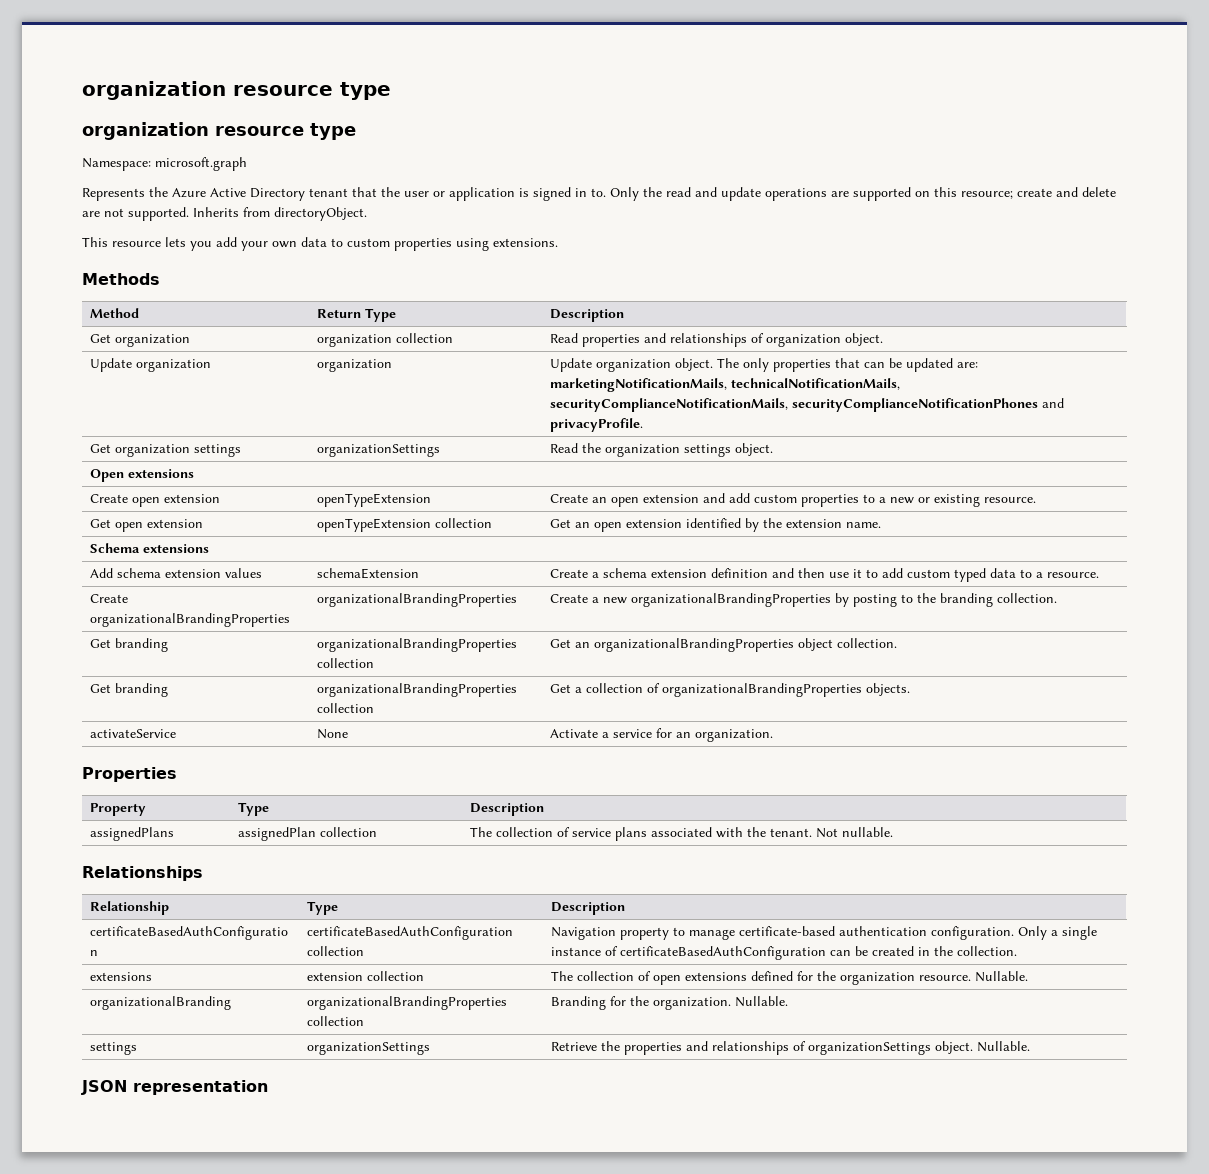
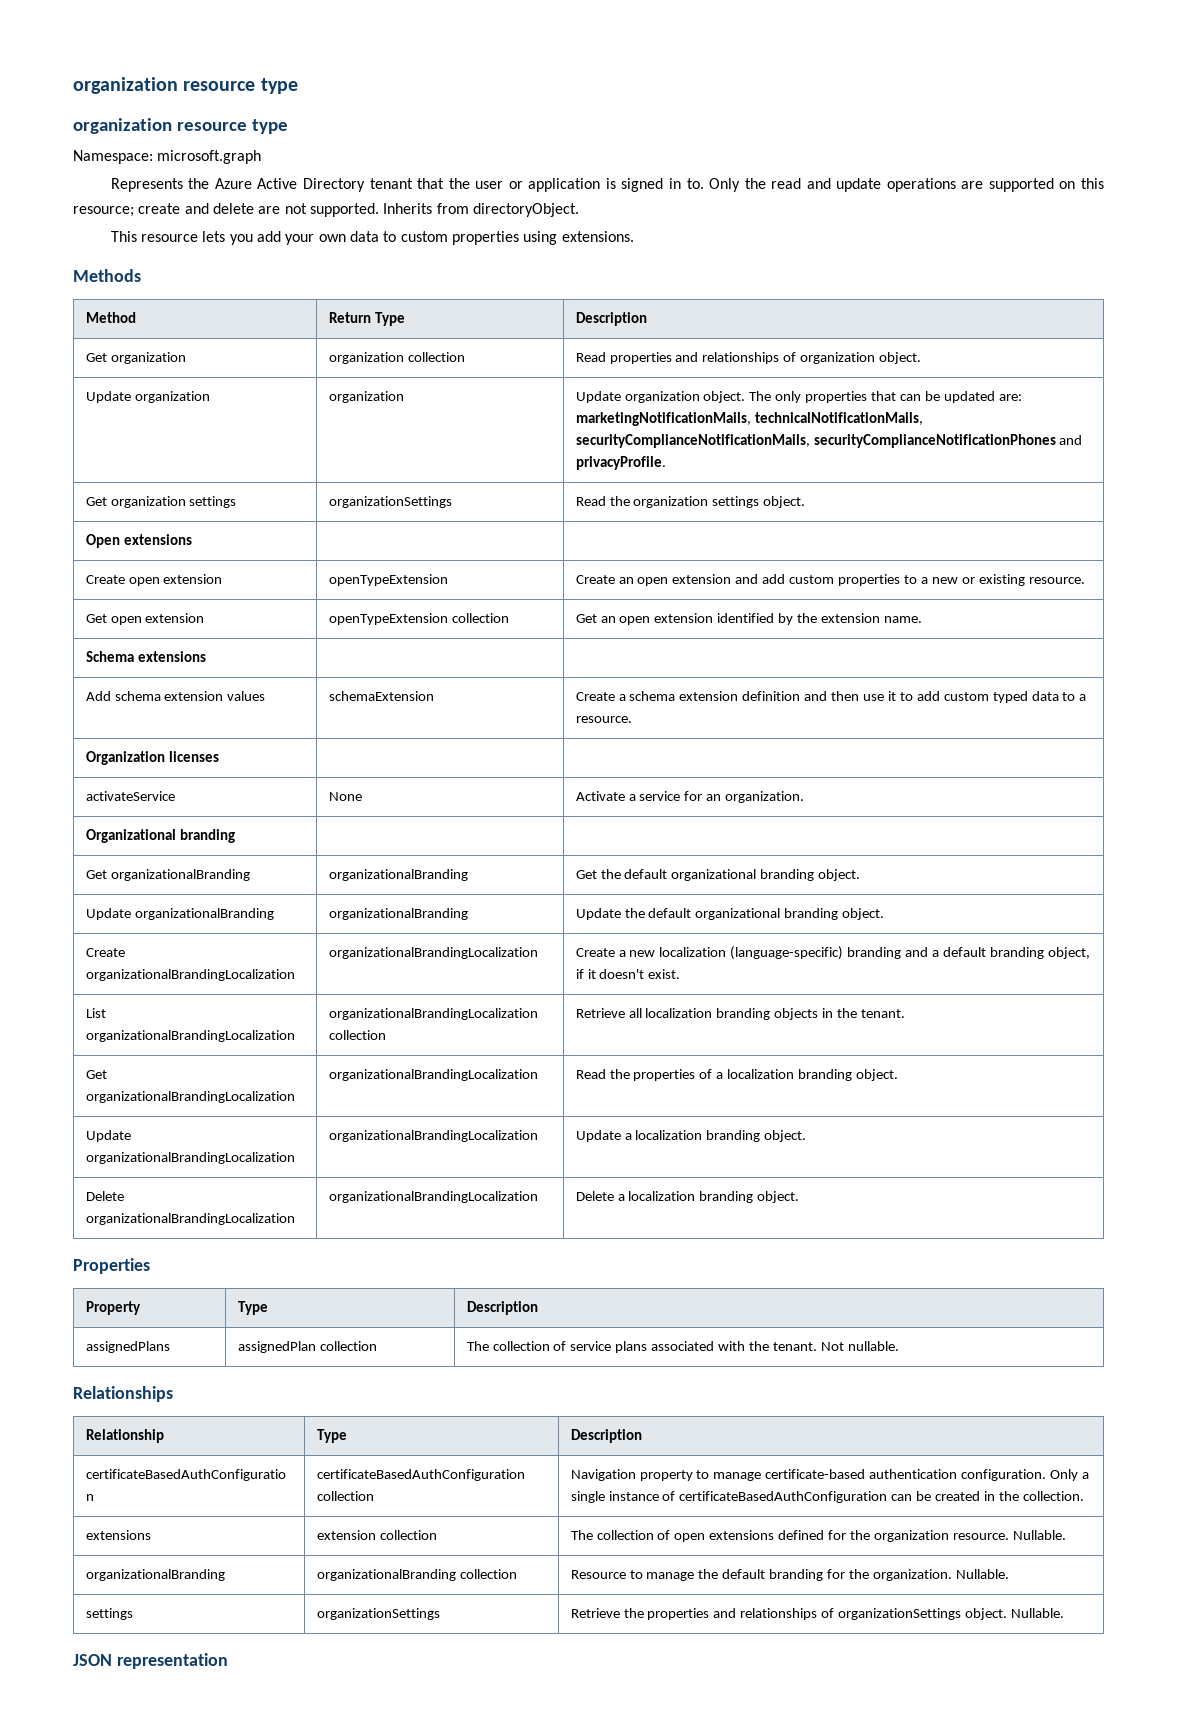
- Create organizationalBrandingProperties | organizationalBrandingProperties | Create a new organizationalBrandingProperties by posting to the branding collection.
- Get branding | organizationalBrandingProperties collection | Get an organizationalBrandingProperties object collection.
- Get branding | organizationalBrandingProperties collection | Get a collection of organizationalBrandingProperties objects.
+ Organization licenses | |
+ Organizational branding | |
+ Get organizationalBranding | organizationalBranding | Get the default organizational branding object.
+ Update organizationalBranding | organizationalBranding | Update the default organizational branding object.
+ Create organizationalBrandingLocalization | organizationalBrandingLocalization | Create a new localization (language-specific) branding and a default branding object, if it doesn't exist.
+ List organizationalBrandingLocalization | organizationalBrandingLocalization collection | Retrieve all localization branding objects in the tenant.
+ Get organizationalBrandingLocalization | organizationalBrandingLocalization | Read the properties of a localization branding object.
+ Update organizationalBrandingLocalization | organizationalBrandingLocalization | Update a localization branding object.
+ Delete organizationalBrandingLocalization | organizationalBrandingLocalization | Delete a localization branding object.
- organizationalBranding | organizationalBrandingProperties collection | Branding for the organization. Nullable.
+ organizationalBranding | organizationalBranding collection | Resource to manage the default branding for the organization. Nullable.

